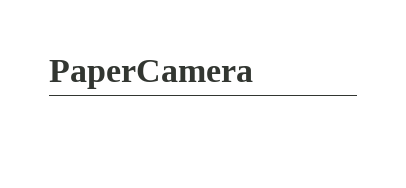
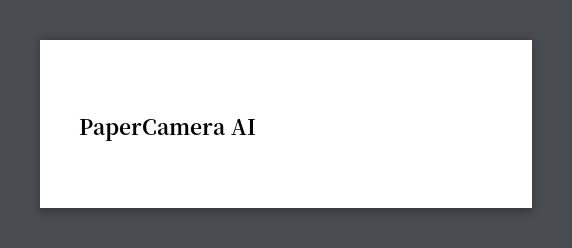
- PaperCamera
+ PaperCamera AI

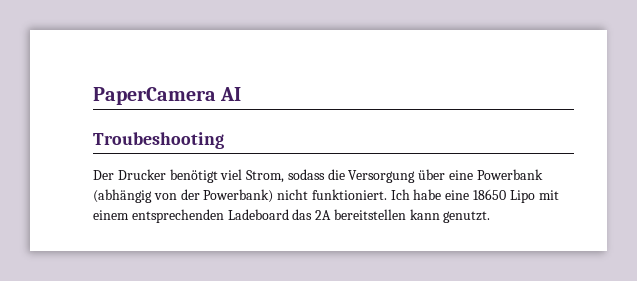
+ Troubeshooting
+ Der Drucker benötigt viel Strom, sodass die Versorgung über eine Powerbank (abhängig von der Powerbank) nicht funktioniert. Ich habe eine 18650 Lipo mit einem entsprechenden Ladeboard das 2A bereitstellen kann genutzt.

